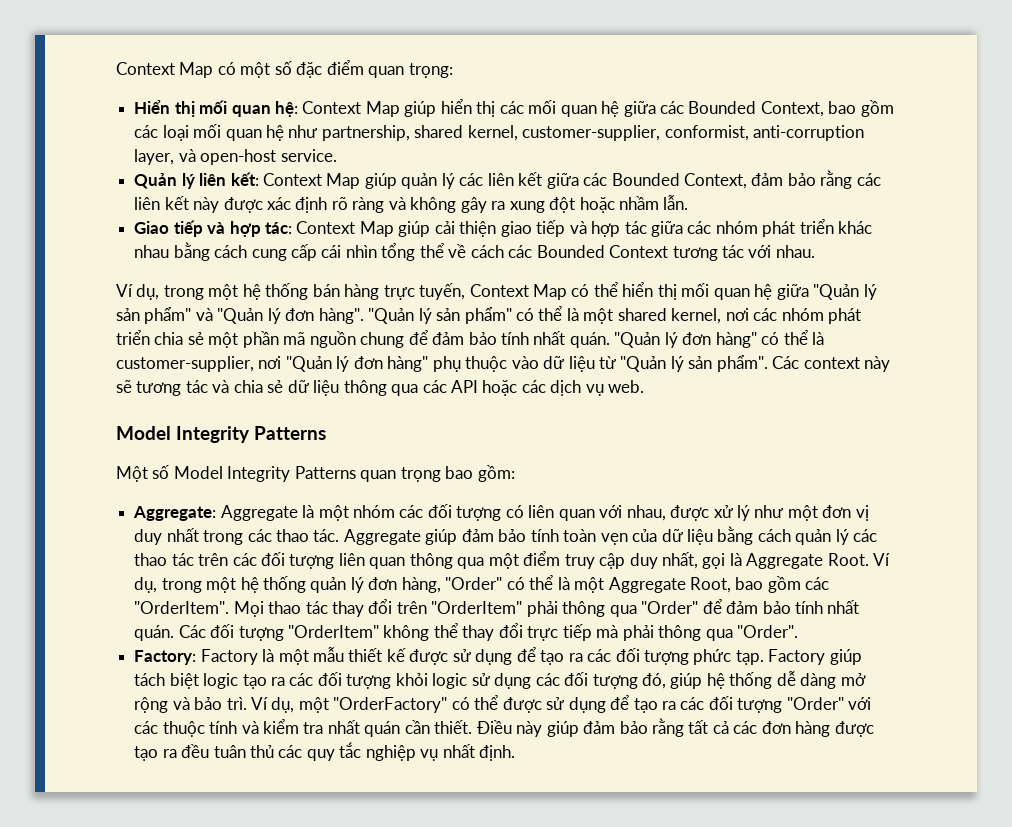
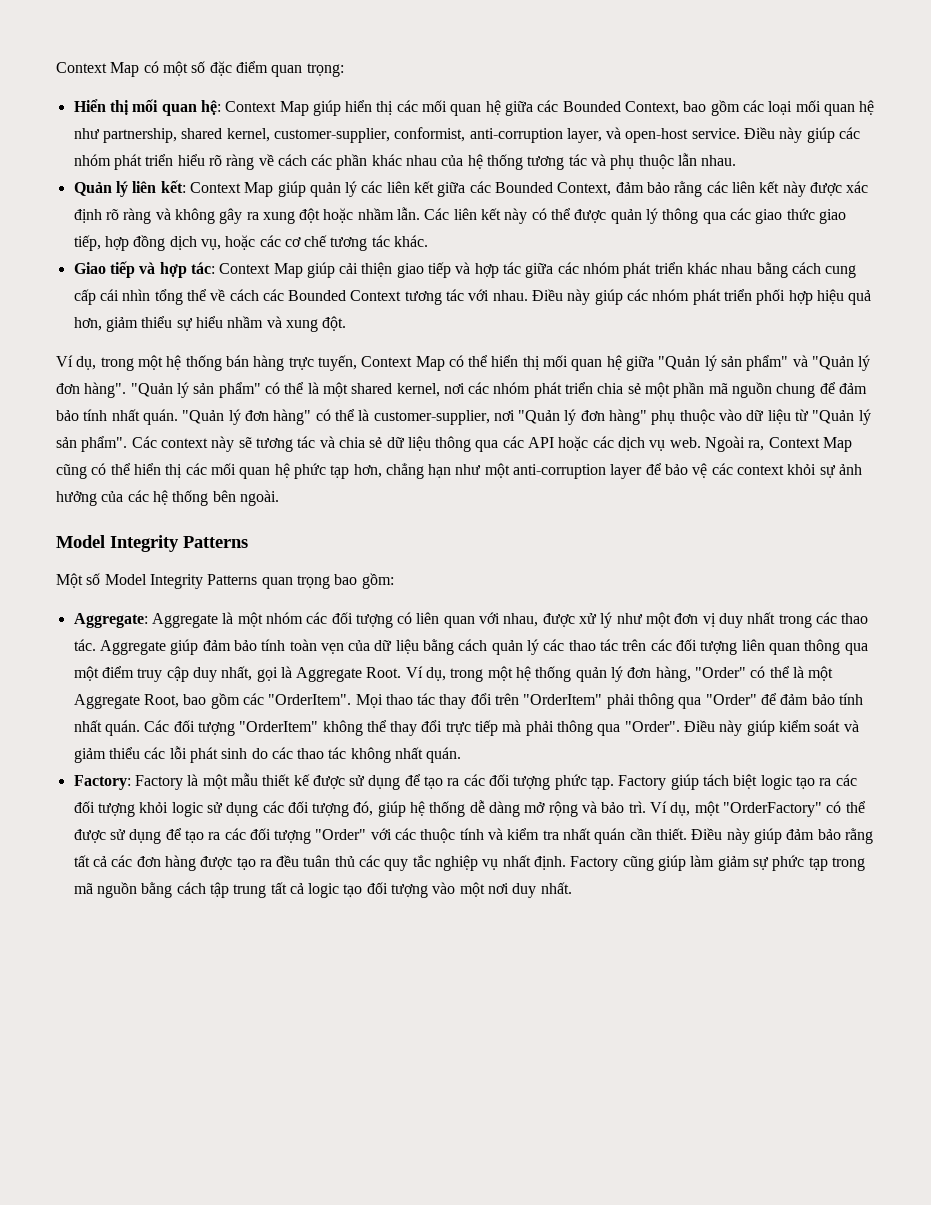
+ Điều này giúp các nhóm phát triển hiểu rõ ràng về cách các phần khác nhau của hệ thống tương tác và phụ thuộc lẫn nhau.
+ Các liên kết này có thể được quản lý thông qua các giao thức giao tiếp, hợp đồng dịch vụ, hoặc các cơ chế tương tác khác.
+ Điều này giúp các nhóm phát triển phối hợp hiệu quả hơn, giảm thiểu sự hiểu nhầm và xung đột.
+ Ngoài ra, Context Map cũng có thể hiển thị các mối quan hệ phức tạp hơn, chẳng hạn như một anti-corruption layer để bảo vệ các context khỏi sự ảnh hưởng của các hệ thống bên ngoài.
+ Điều này giúp kiểm soát và giảm thiểu các lỗi phát sinh do các thao tác không nhất quán.
+ Factory cũng giúp làm giảm sự phức tạp trong mã nguồn bằng cách tập trung tất cả logic tạo đối tượng vào một nơi duy nhất.

